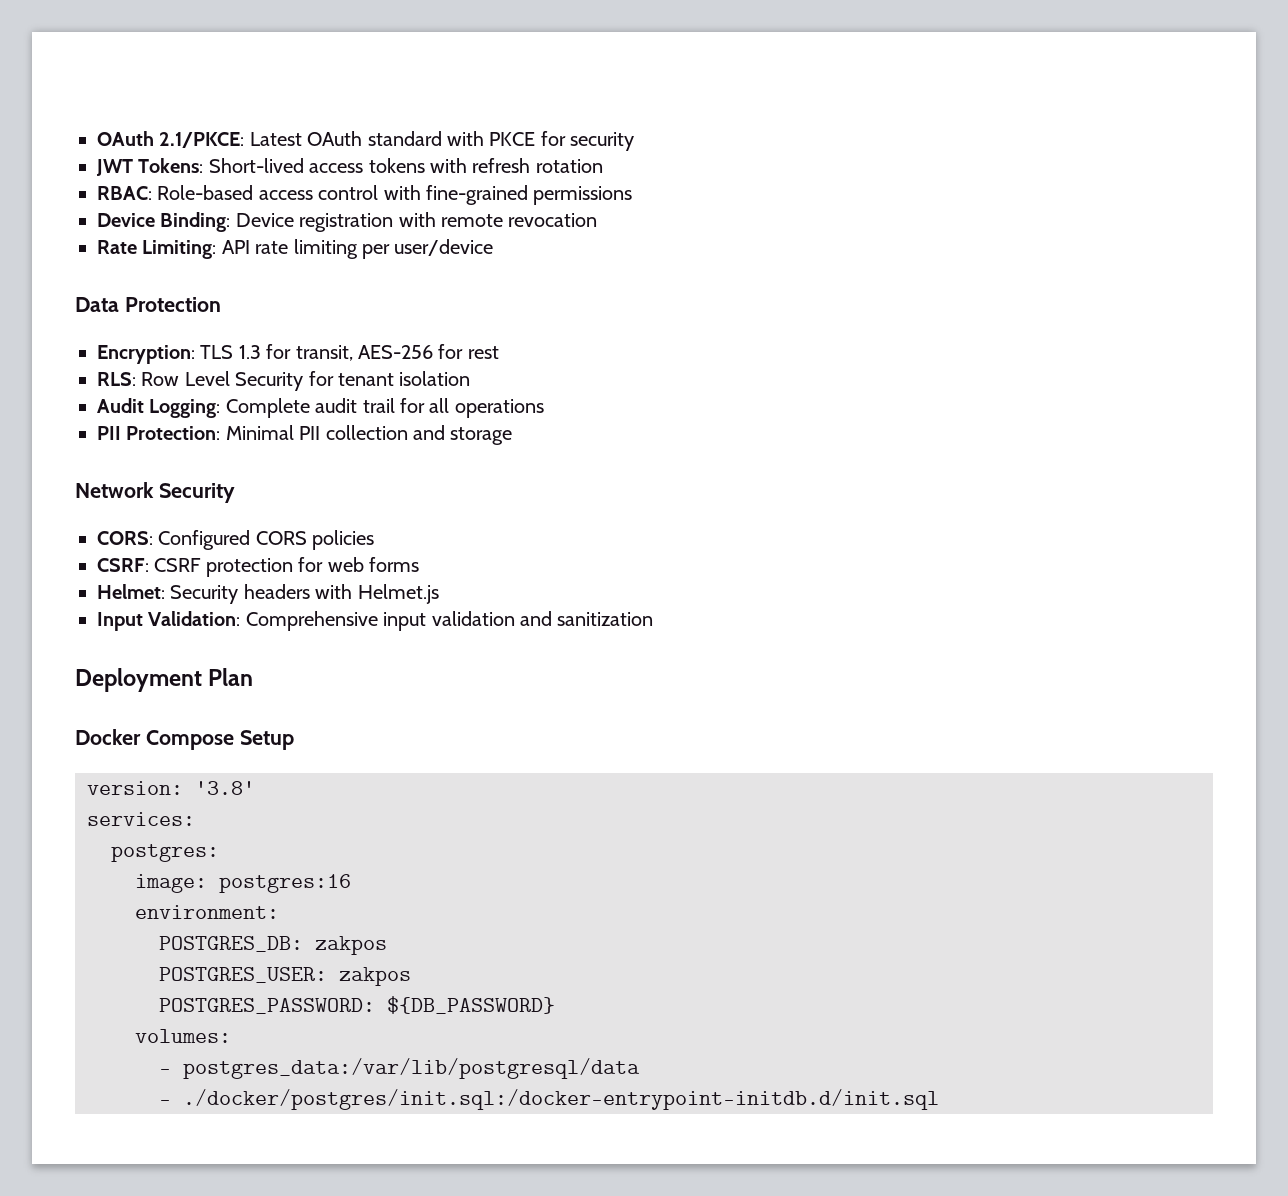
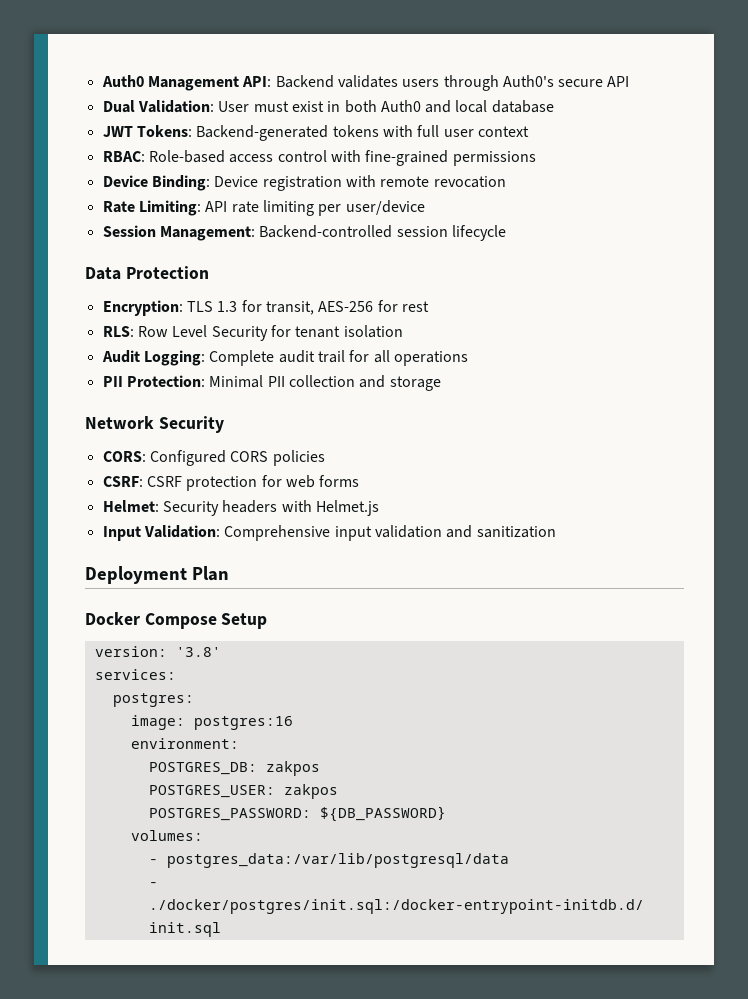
- OAuth 2.1/PKCE: Latest OAuth standard with PKCE for security
- JWT Tokens: Short-lived access tokens with refresh rotation
+ Auth0 Management API: Backend validates users through Auth0's secure API
+ Dual Validation: User must exist in both Auth0 and local database
+ JWT Tokens: Backend-generated tokens with full user context
+ Session Management: Backend-controlled session lifecycle

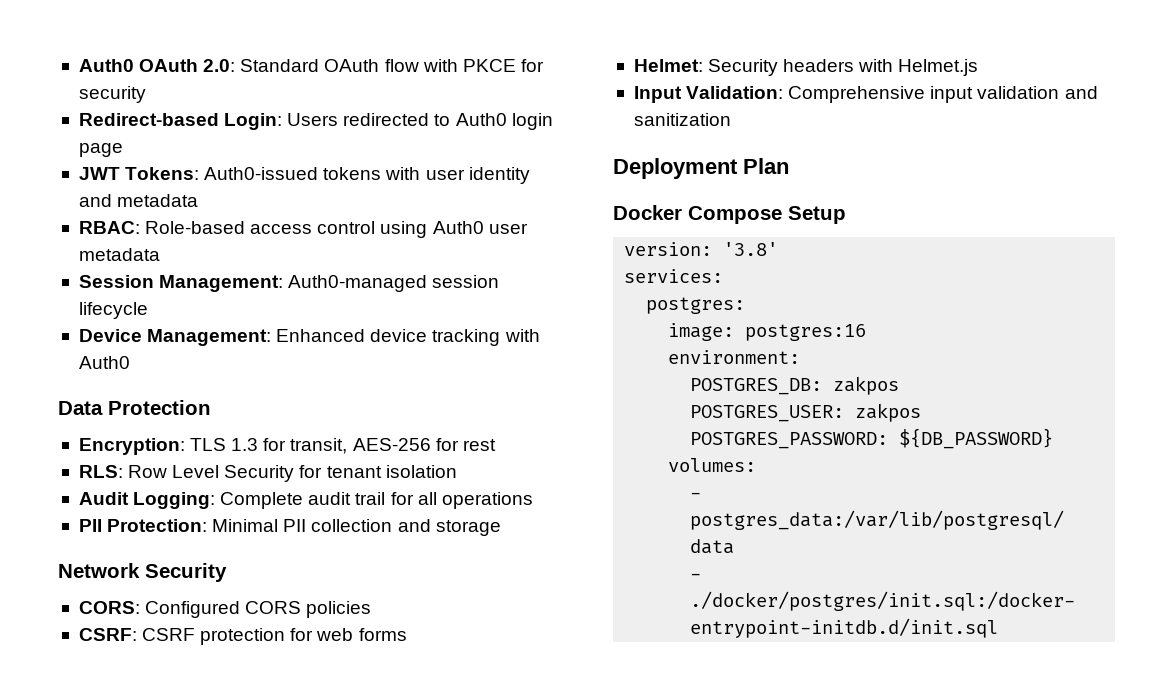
- Auth0 Management API: Backend validates users through Auth0's secure API
- Dual Validation: User must exist in both Auth0 and local database
+ Auth0 OAuth 2.0: Standard OAuth flow with PKCE for security
+ Redirect-based Login: Users redirected to Auth0 login page
- JWT Tokens: Backend-generated tokens with full user context
+ JWT Tokens: Auth0-issued tokens with user identity and metadata
- RBAC: Role-based access control with fine-grained permissions
- Device Binding: Device registration with remote revocation
- Rate Limiting: API rate limiting per user/device
+ RBAC: Role-based access control using Auth0 user metadata
- Session Management: Backend-controlled session lifecycle
+ Session Management: Auth0-managed session lifecycle
+ Device Management: Enhanced device tracking with Auth0

